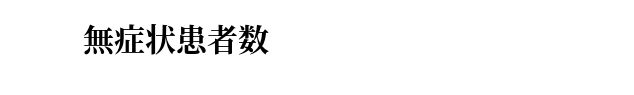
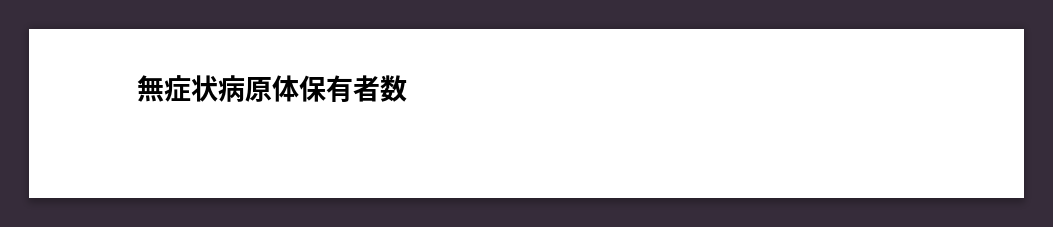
- 無症状患者数
+ 無症状病原体保有者数

